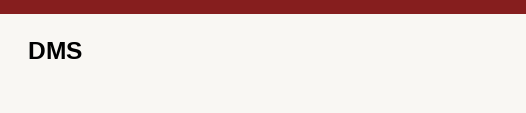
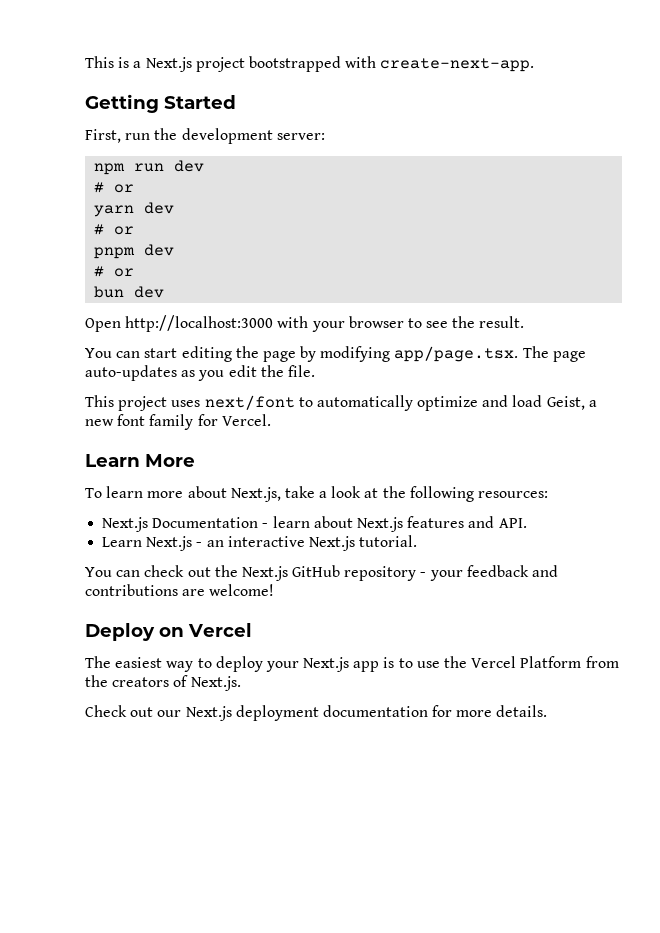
- DMS
+ This is a Next.js project bootstrapped with create-next-app.
+ Getting Started
+ First, run the development server:
+ npm run dev
+ # or
+ yarn dev
+ # or
+ pnpm dev
+ # or
+ bun dev
+ Open http://localhost:3000 with your browser to see the result.
+ You can start editing the page by modifying app/page.tsx. The page auto-updates as you edit the file.
+ This project uses next/font to automatically optimize and load Geist, a new font family for Vercel.
+ Learn More
+ To learn more about Next.js, take a look at the following resources:
+ Next.js Documentation - learn about Next.js features and API.
+ Learn Next.js - an interactive Next.js tutorial.
+ You can check out the Next.js GitHub repository - your feedback and contributions are welcome!
+ Deploy on Vercel
+ The easiest way to deploy your Next.js app is to use the Vercel Platform from the creators of Next.js.
+ Check out our Next.js deployment documentation for more details.

